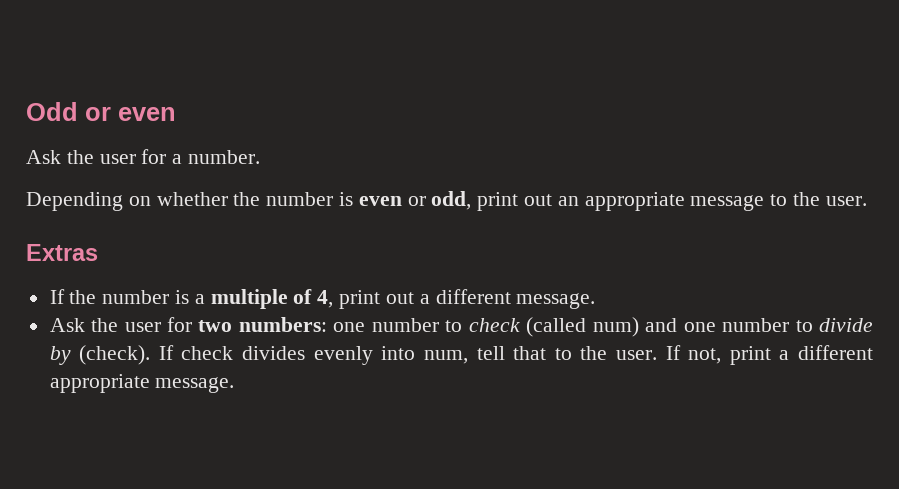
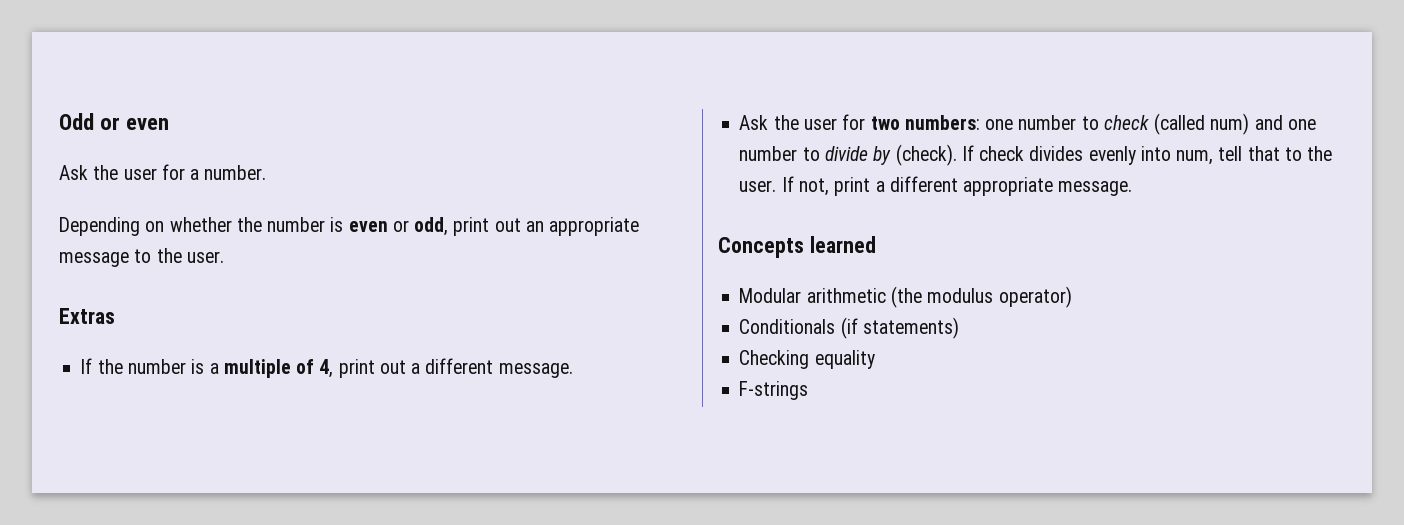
+ Concepts learned
+ Modular arithmetic (the modulus operator)
+ Conditionals (if statements)
+ Checking equality
+ F-strings

